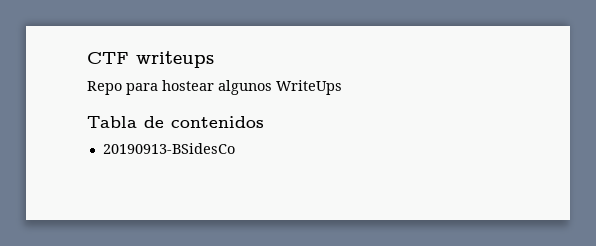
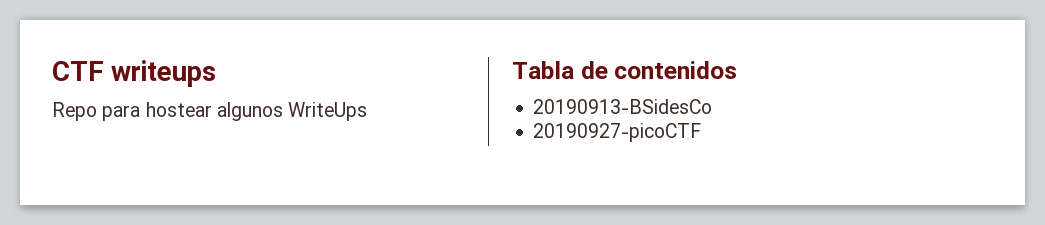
+ 20190927-picoCTF

